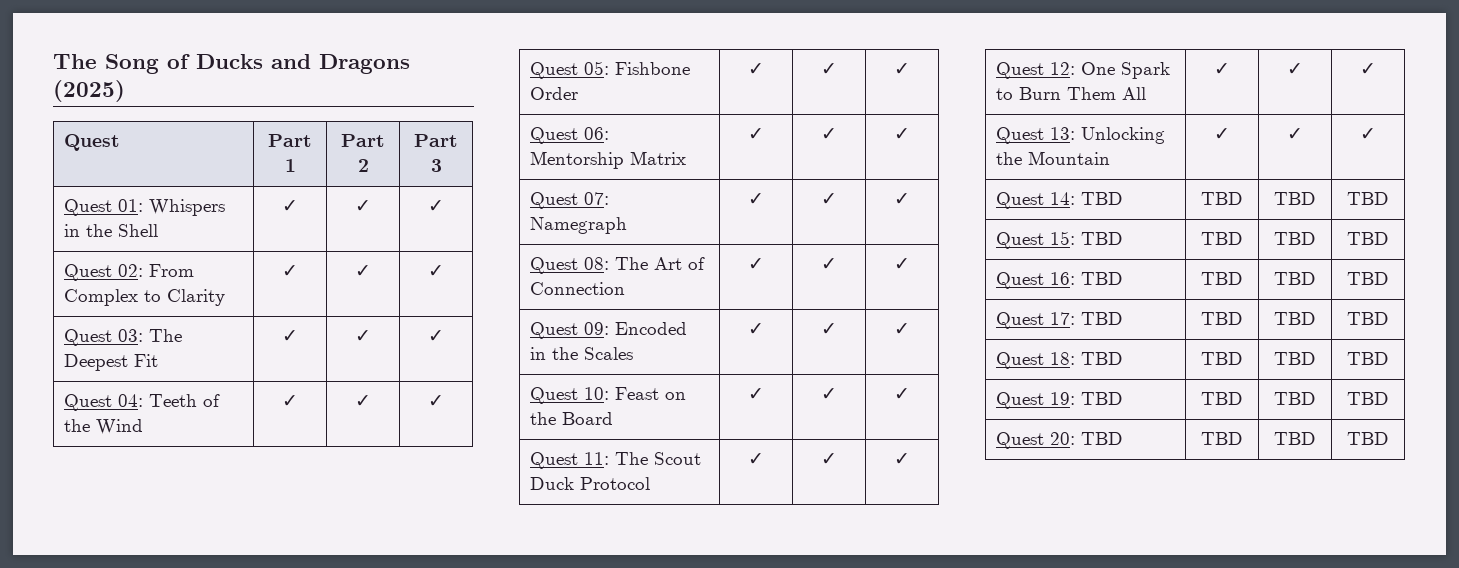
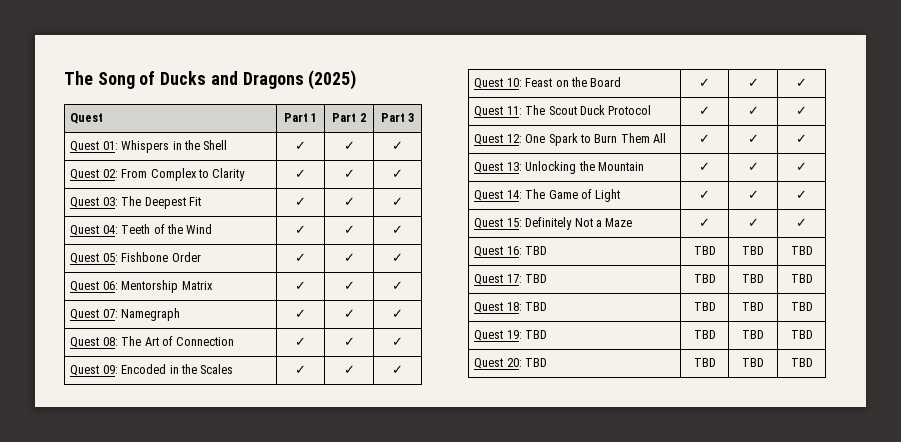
- Quest 14: TBD | TBD | TBD | TBD
- Quest 15: TBD | TBD | TBD | TBD
+ Quest 14: The Game of Light | ✓ | ✓ | ✓
+ Quest 15: Definitely Not a Maze | ✓ | ✓ | ✓

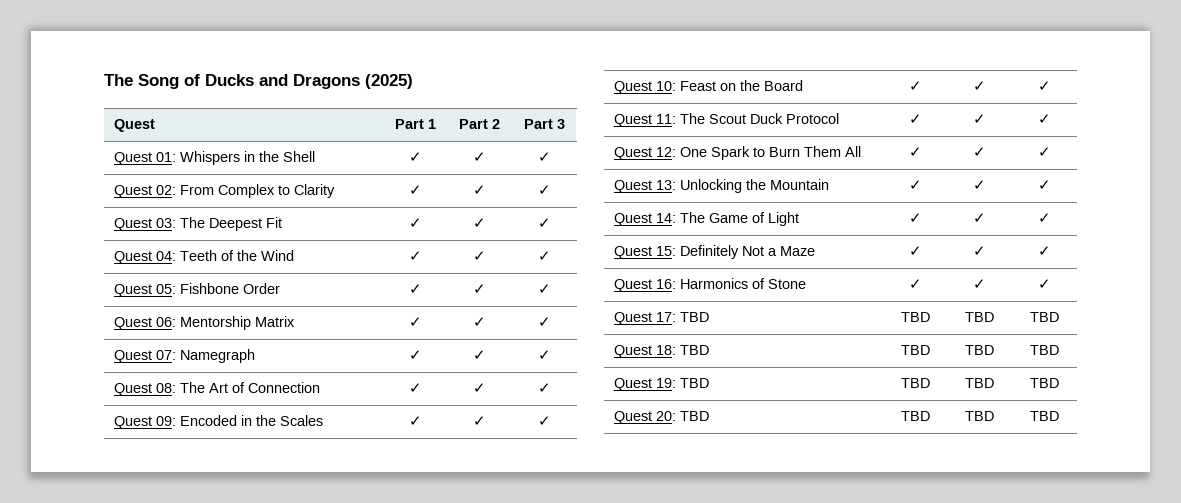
- Quest 16: TBD | TBD | TBD | TBD
+ Quest 16: Harmonics of Stone | ✓ | ✓ | ✓

